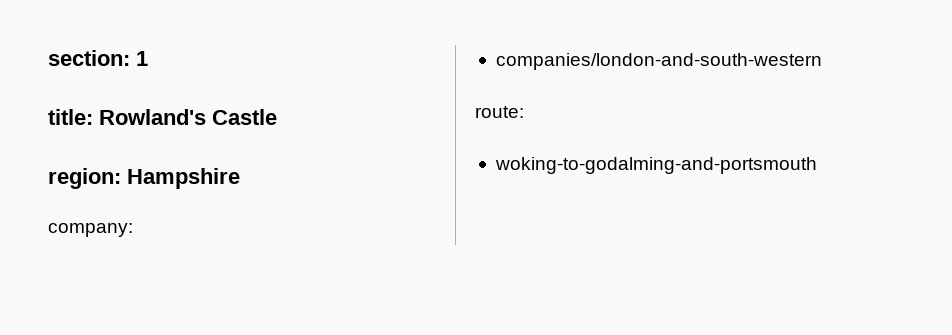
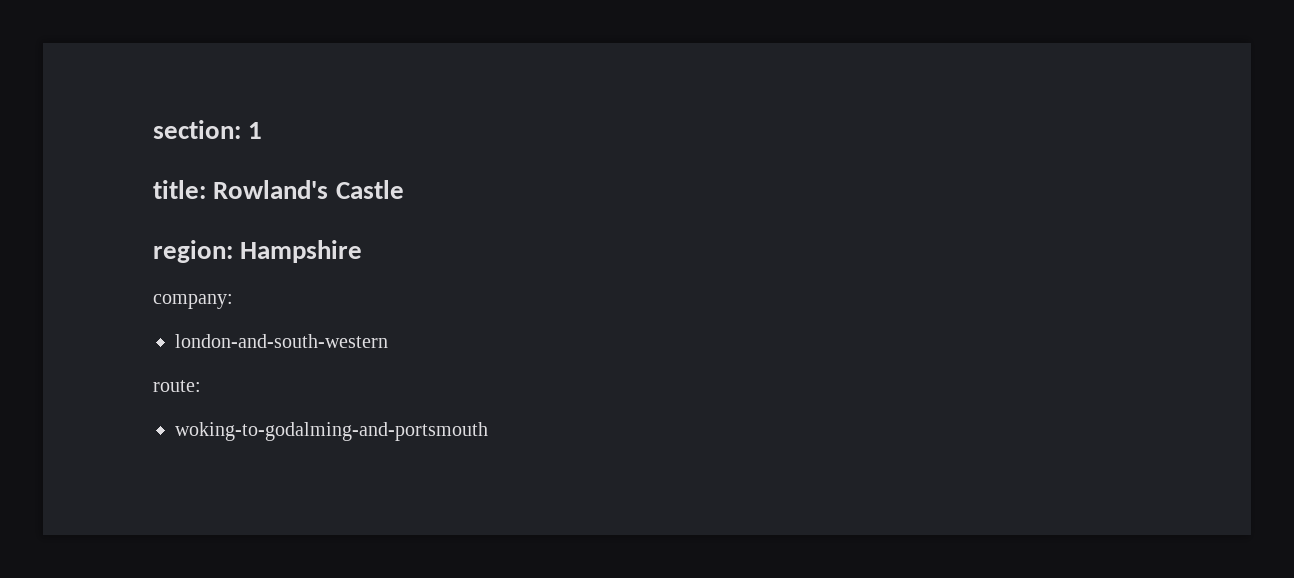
- companies/london-and-south-western
+ london-and-south-western

